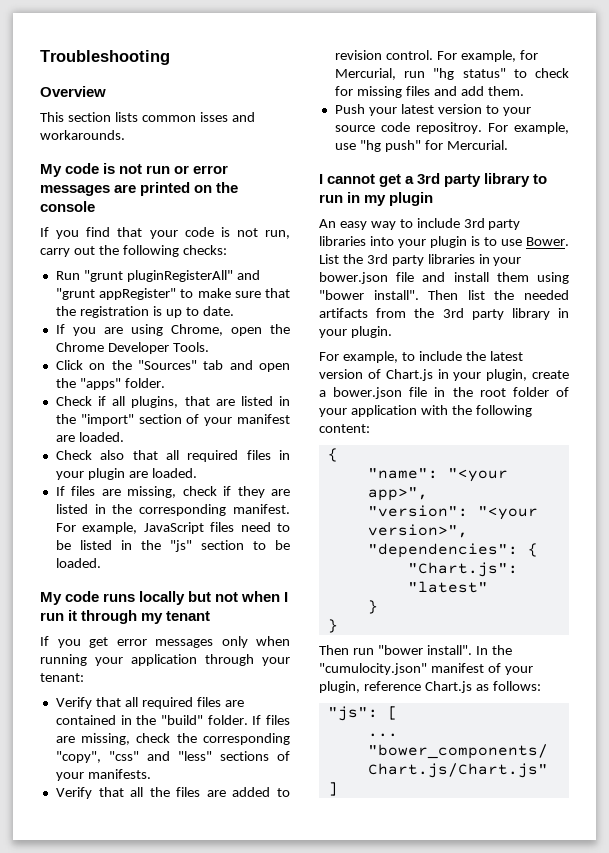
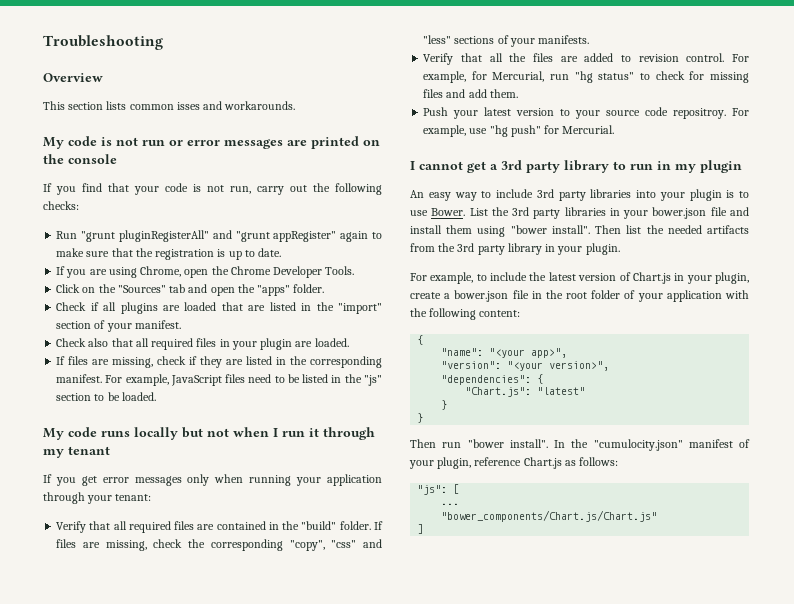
- Run "grunt pluginRegisterAll" and "grunt appRegister" to make sure that the registration is up to date.
+ Run "grunt pluginRegisterAll" and "grunt appRegister" again to make sure that the registration is up to date.
- Check if all plugins, that are listed in the "import" section of your manifest are loaded.
+ Check if all plugins are loaded that are listed in the "import" section of your manifest.

